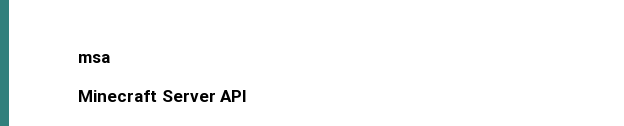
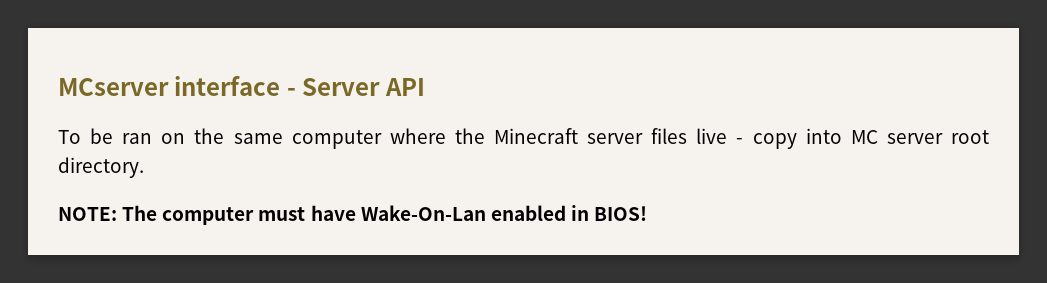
- msa
- Minecraft Server API
+ MCserver interface - Server API
+ To be ran on the same computer where the Minecraft server files live - copy into MC server root directory.
+ NOTE: The computer must have Wake-On-Lan enabled in BIOS!

